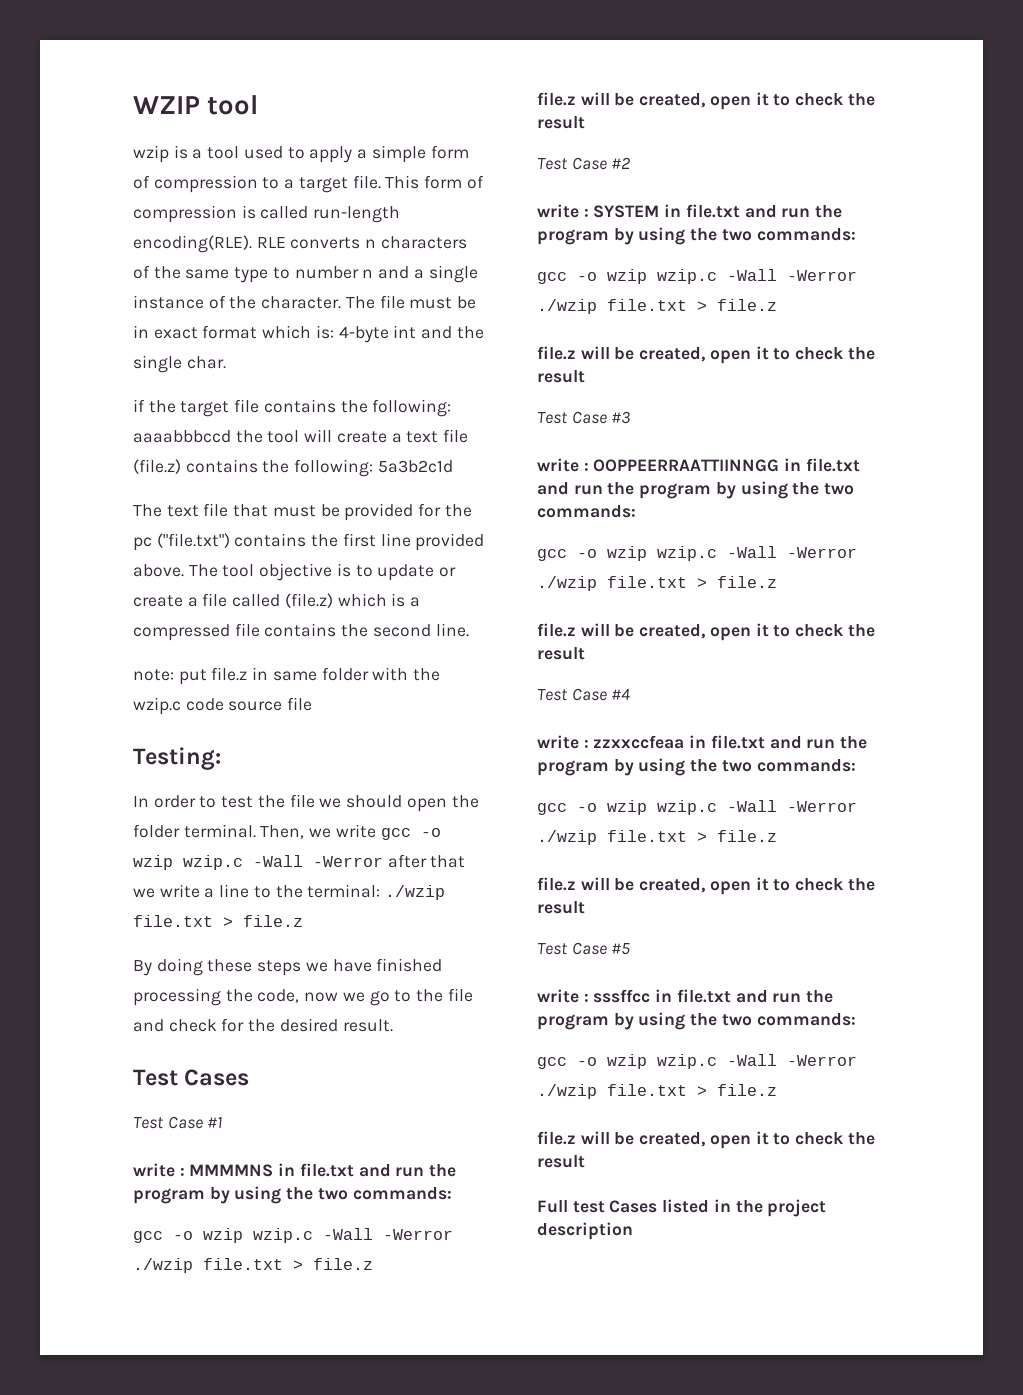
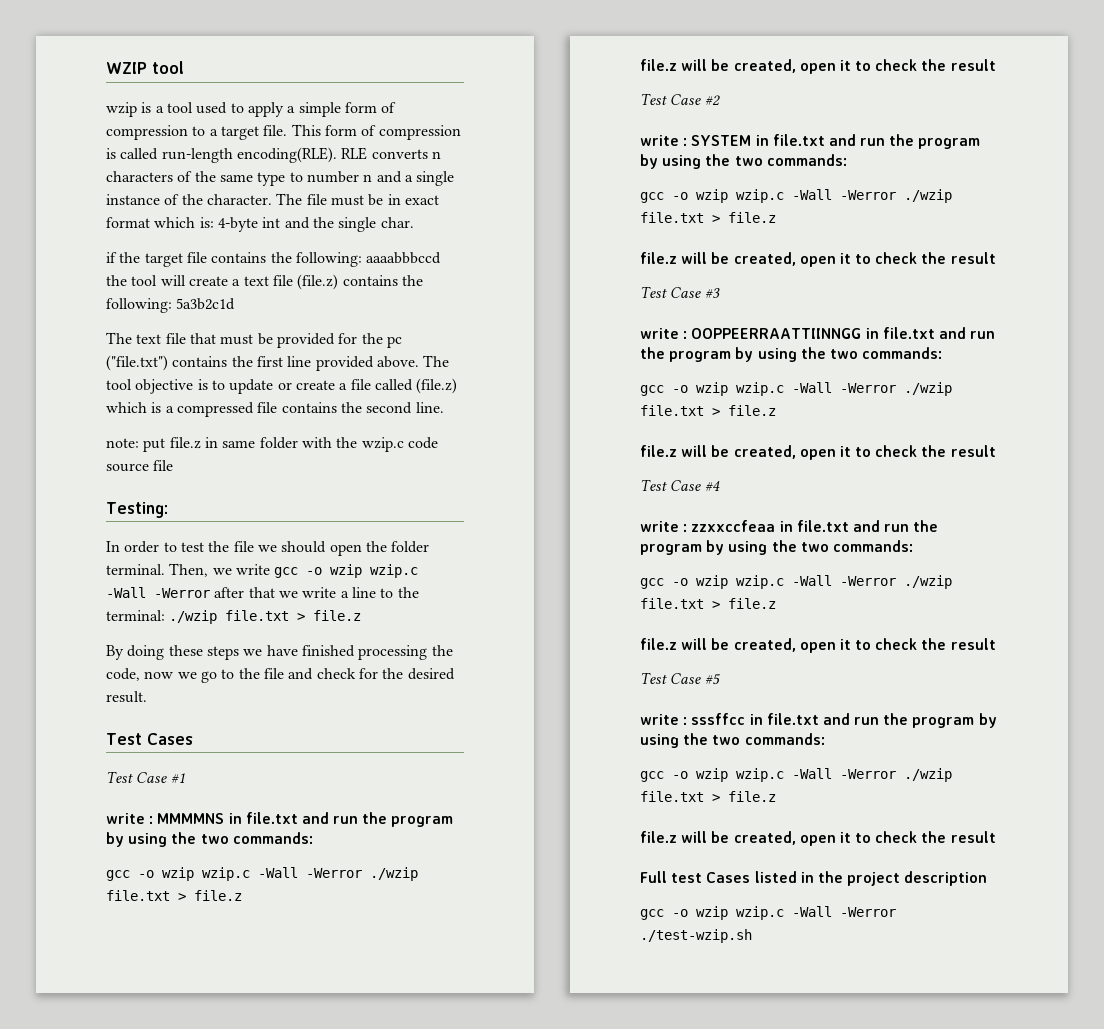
+ gcc -o wzip wzip.c -Wall -Werror ./test-wzip.sh

